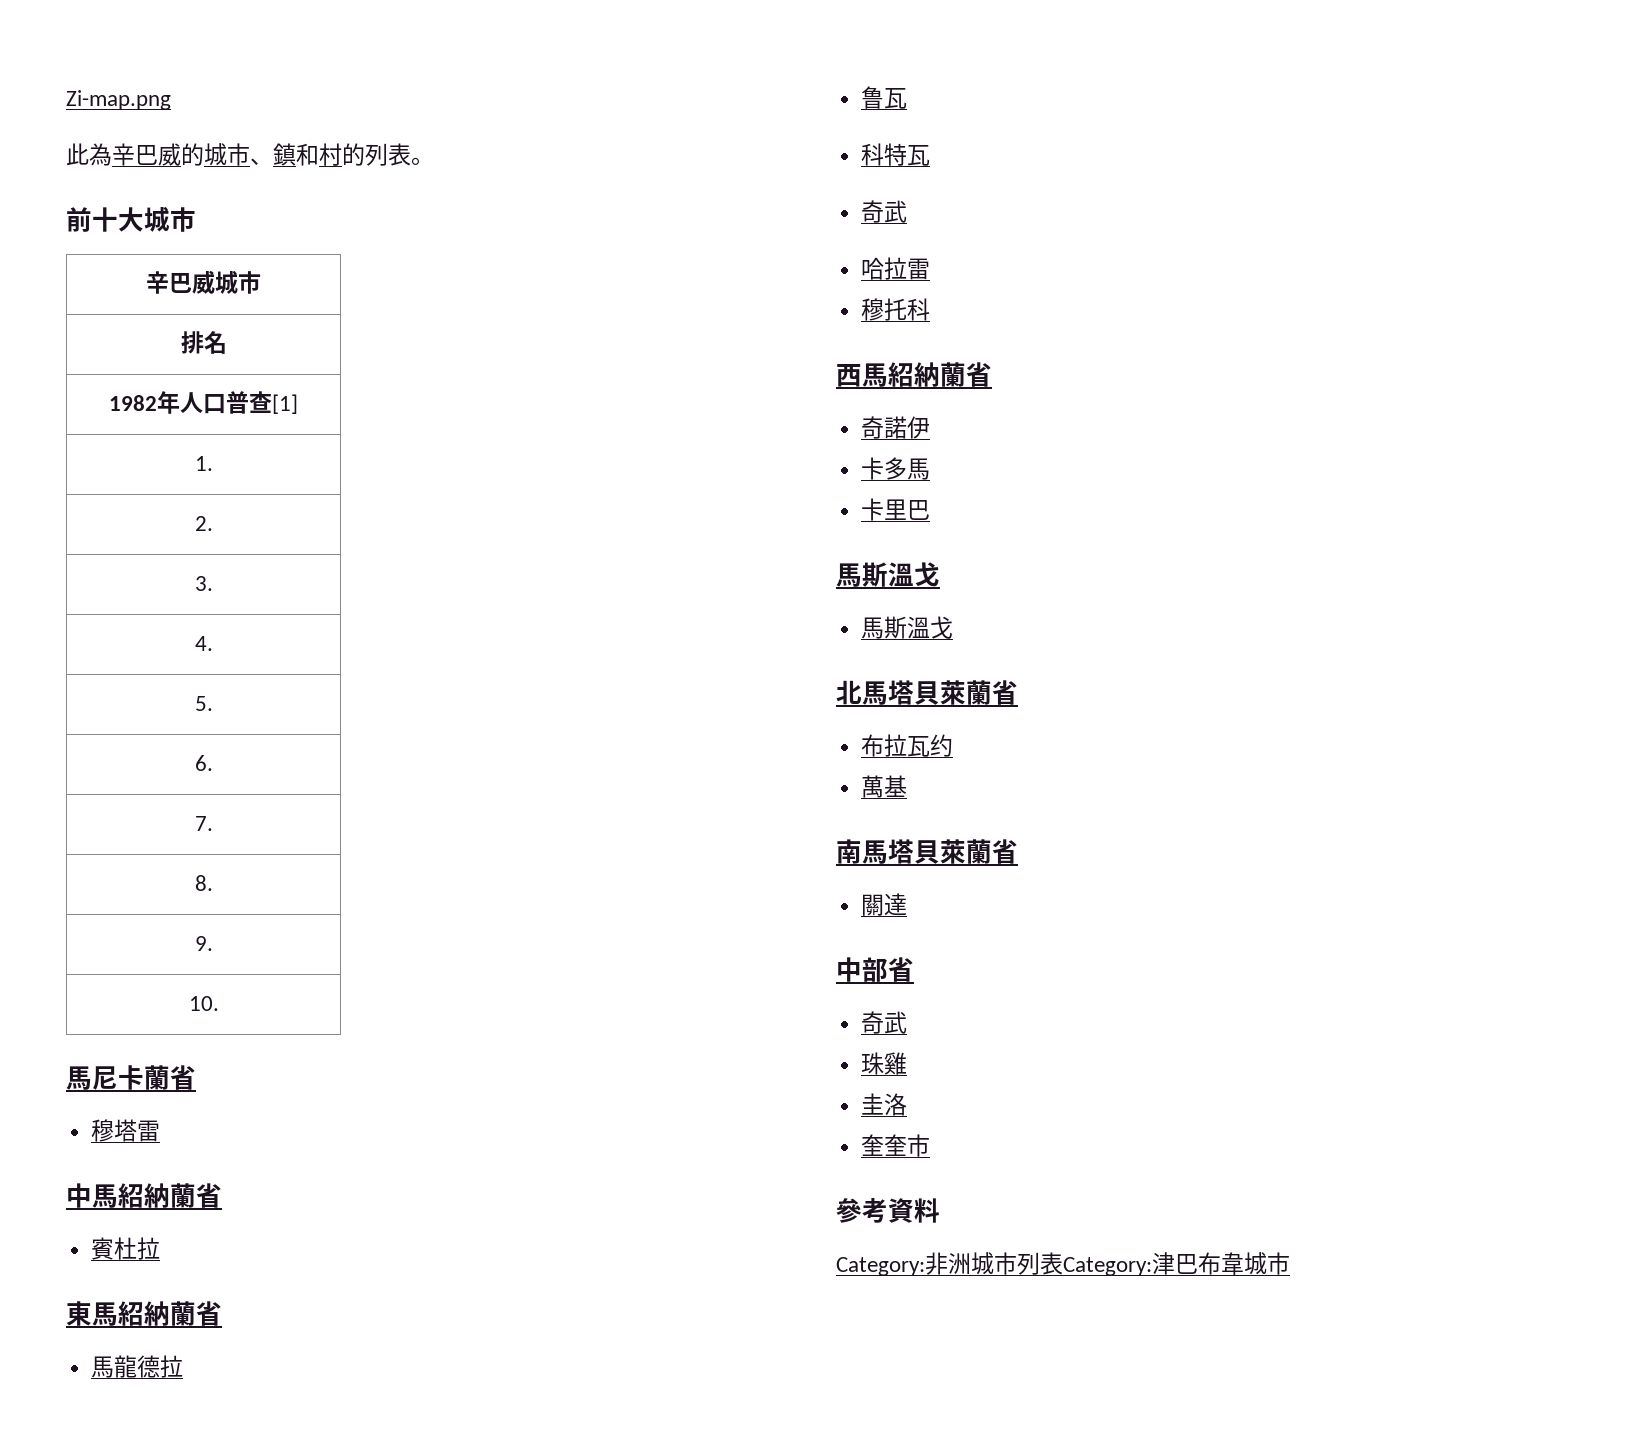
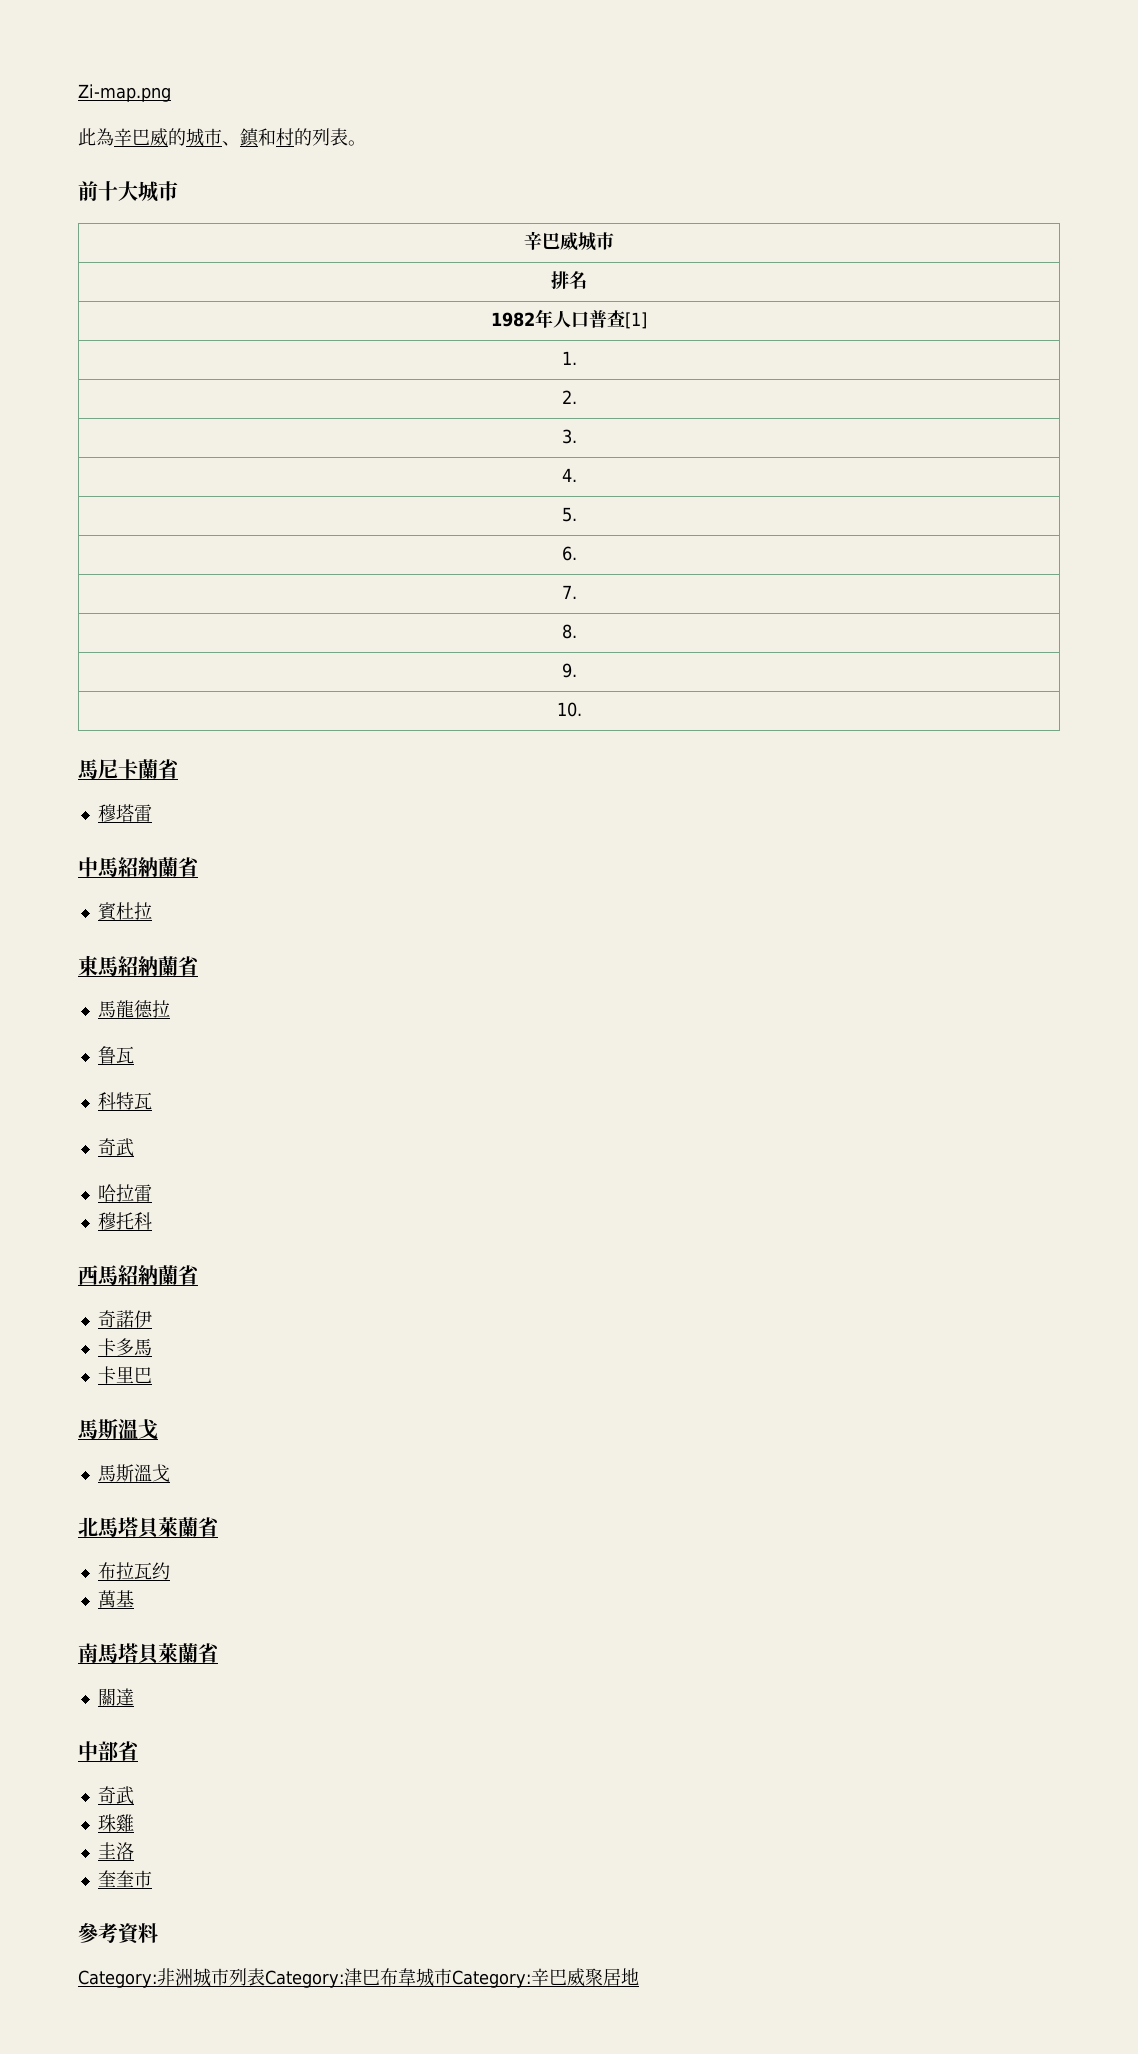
- Category:非洲城市列表Category:津巴布韋城市
+ Category:非洲城市列表Category:津巴布韋城市Category:辛巴威聚居地

